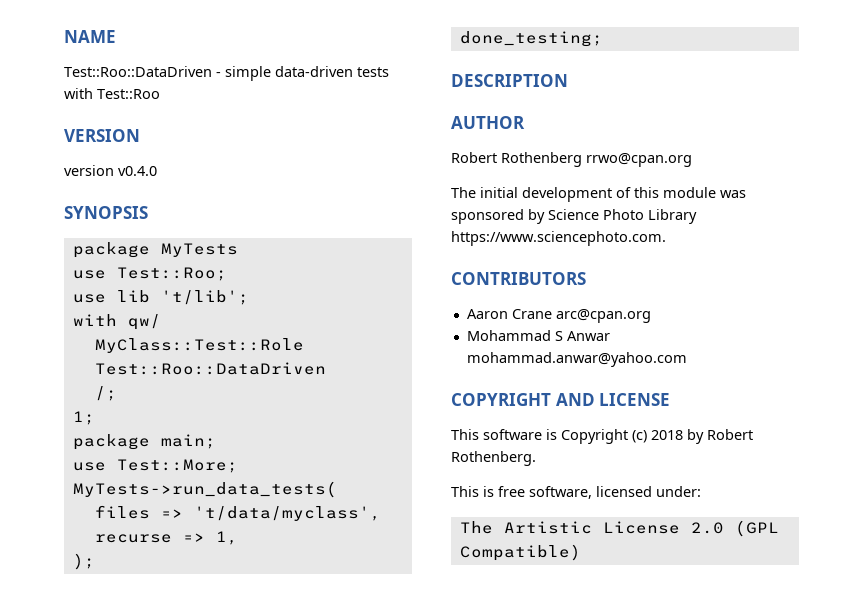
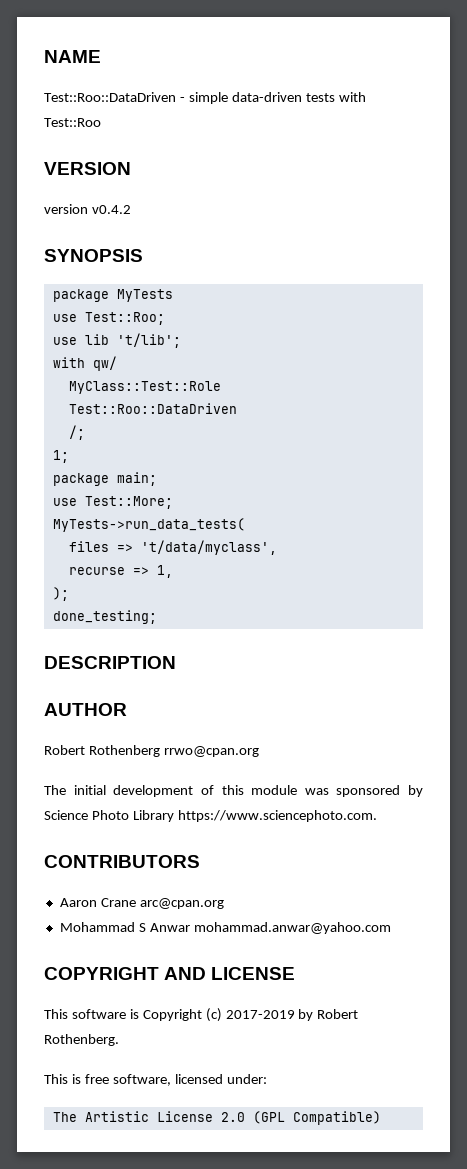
- version v0.4.0
+ version v0.4.2
- This software is Copyright (c) 2018 by Robert Rothenberg.
+ This software is Copyright (c) 2017-2019 by Robert Rothenberg.

